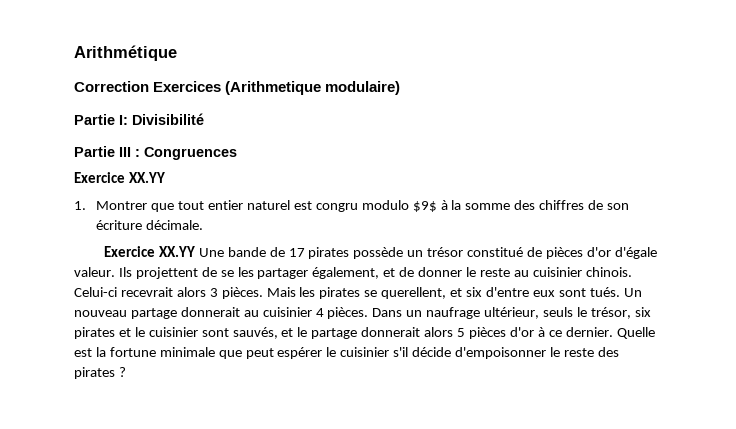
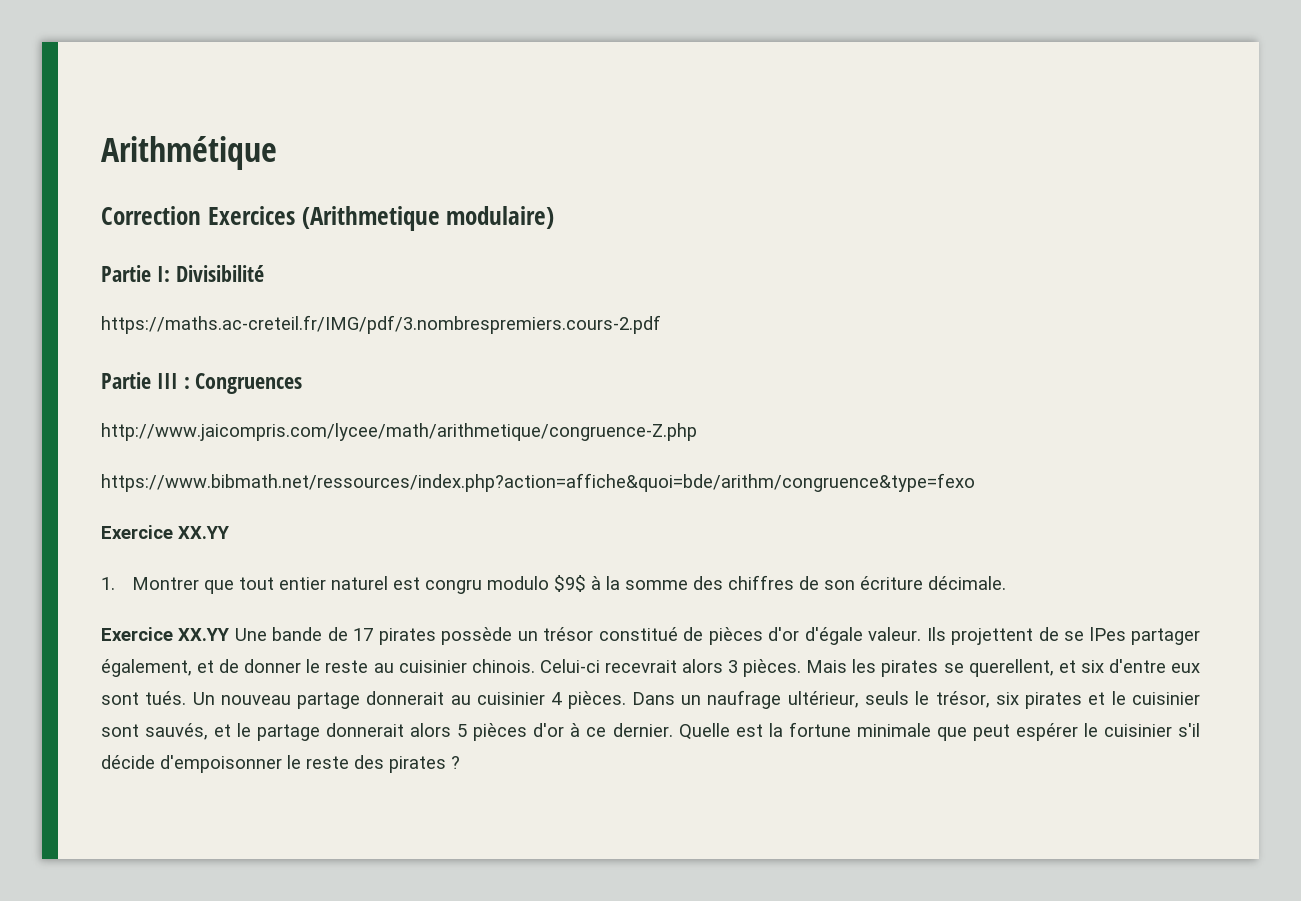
+ https://maths.ac-creteil.fr/IMG/pdf/3.nombrespremiers.cours-2.pdf
+ http://www.jaicompris.com/lycee/math/arithmetique/congruence-Z.php
+ https://www.bibmath.net/ressources/index.php?action=affiche&quoi=bde/arithm/congruence&type=fexo
- Ils projettent de se les partager également, et de donner le reste au cuisinier chinois.
+ Ils projettent de se lPes partager également, et de donner le reste au cuisinier chinois.

